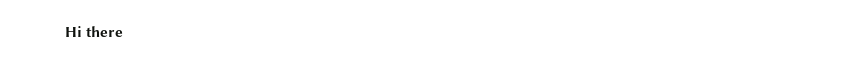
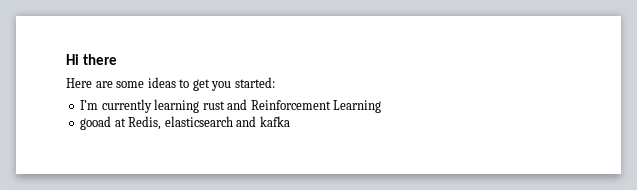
+ Here are some ideas to get you started:
+ I’m currently learning rust and Reinforcement Learning
+ gooad at Redis, elasticsearch and kafka

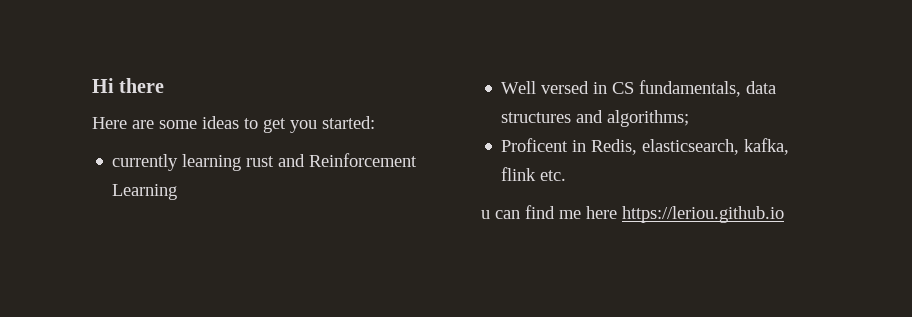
- I’m currently learning rust and Reinforcement Learning
+ currently learning rust and Reinforcement Learning
- gooad at Redis, elasticsearch and kafka
+ Well versed in CS fundamentals, data structures and algorithms;
+ Proficent in Redis, elasticsearch, kafka, flink etc.
+ u can find me here https://leriou.github.io

